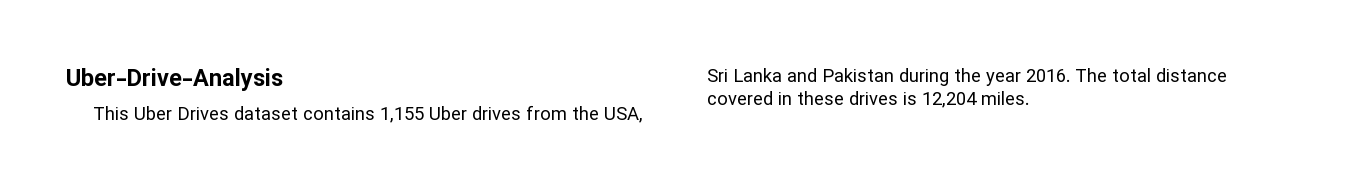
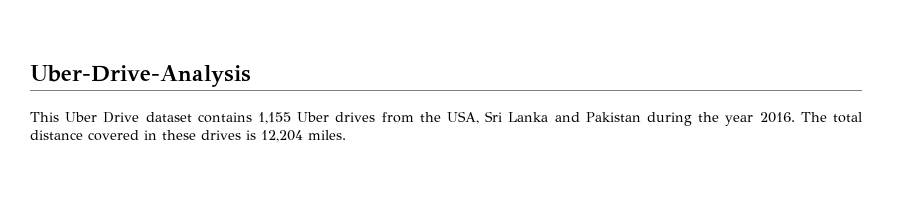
- This Uber Drives dataset contains 1,155 Uber drives from the USA, Sri Lanka and Pakistan during the year 2016.
+ This Uber Drive dataset contains 1,155 Uber drives from the USA, Sri Lanka and Pakistan during the year 2016.

